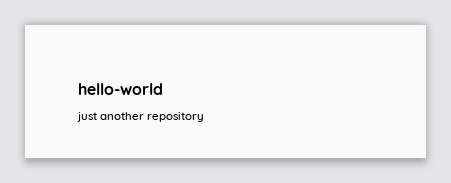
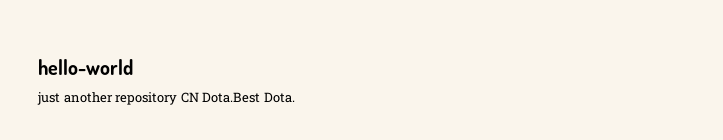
- just another repository
+ just another repository CN Dota.Best Dota.

